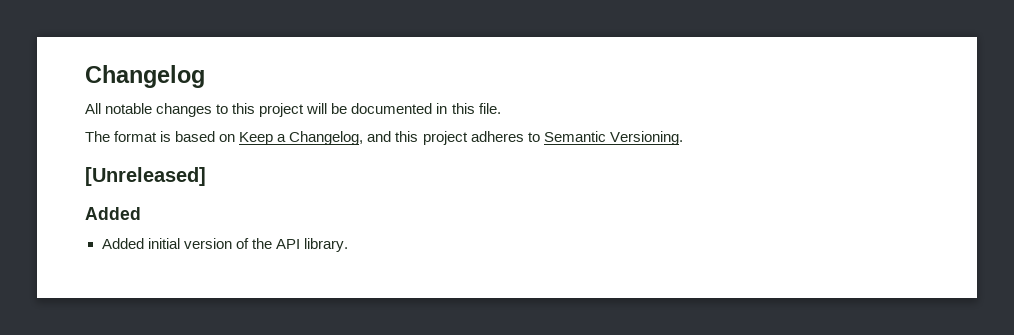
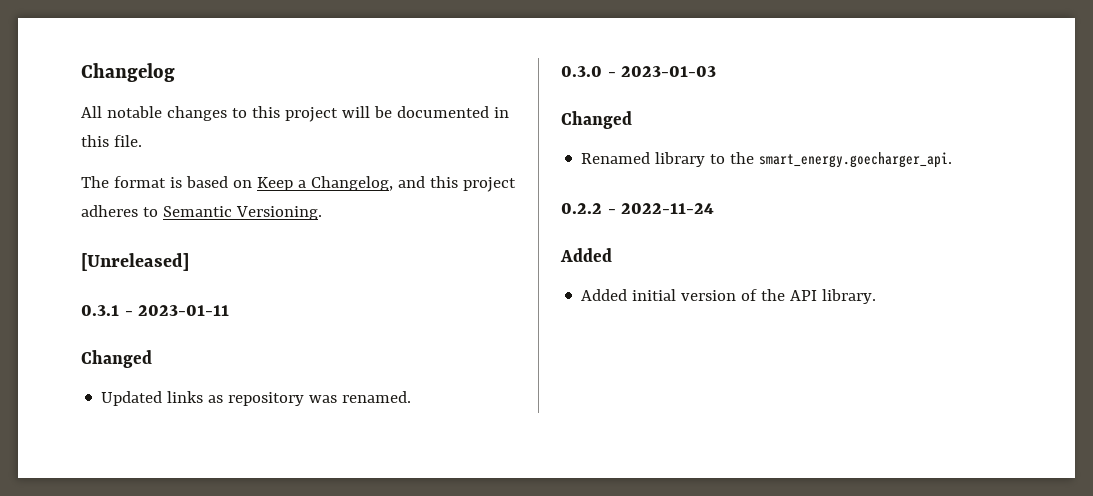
+ 0.3.1 - 2023-01-11
+ Changed
+ Updated links as repository was renamed.
+ 0.3.0 - 2023-01-03
+ Changed
+ Renamed library to the smart_energy.goecharger_api.
+ 0.2.2 - 2022-11-24

